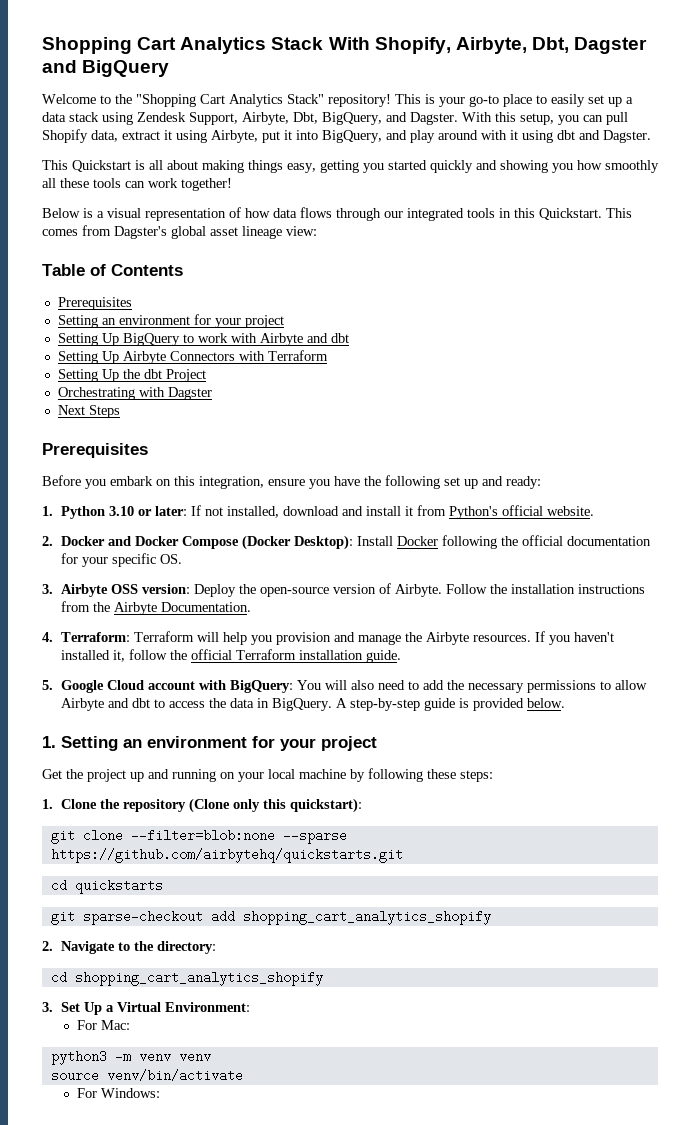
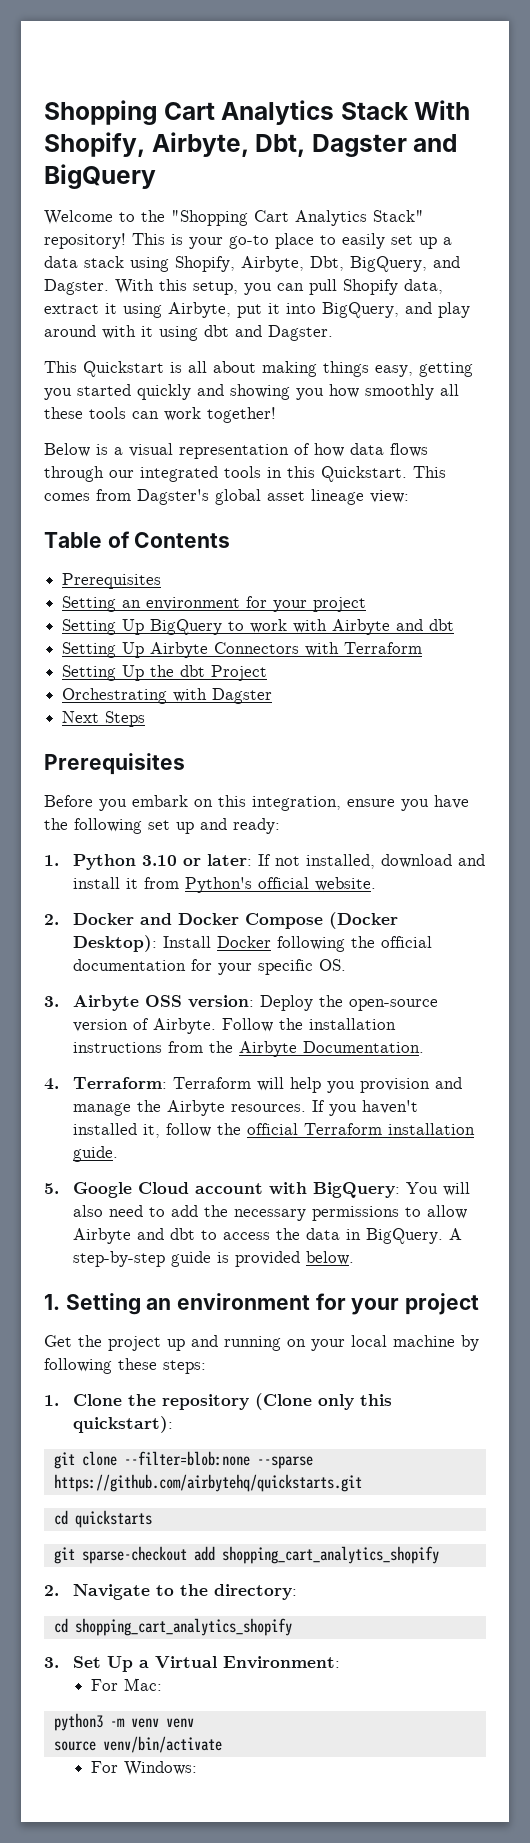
- This is your go-to place to easily set up a data stack using Zendesk Support, Airbyte, Dbt, BigQuery, and Dagster.
+ This is your go-to place to easily set up a data stack using Shopify, Airbyte, Dbt, BigQuery, and Dagster.

